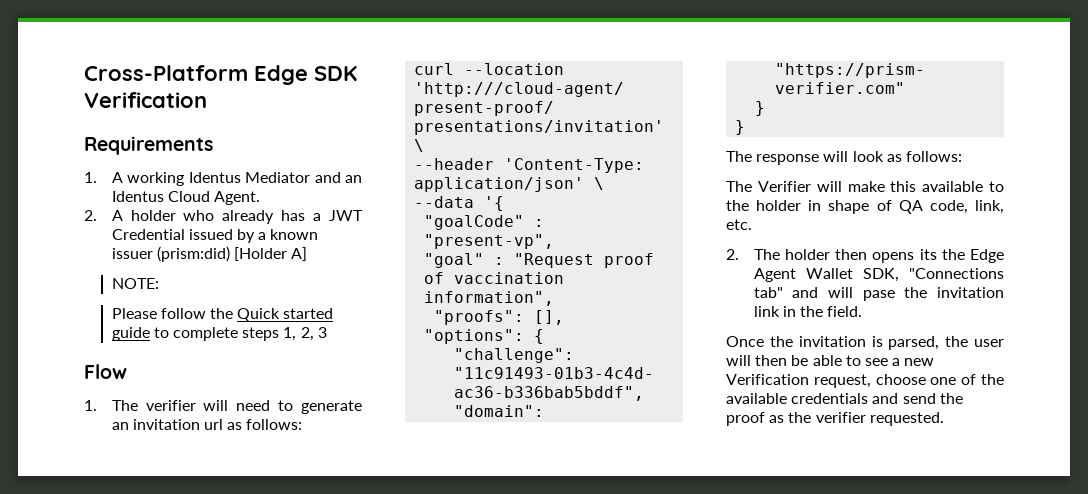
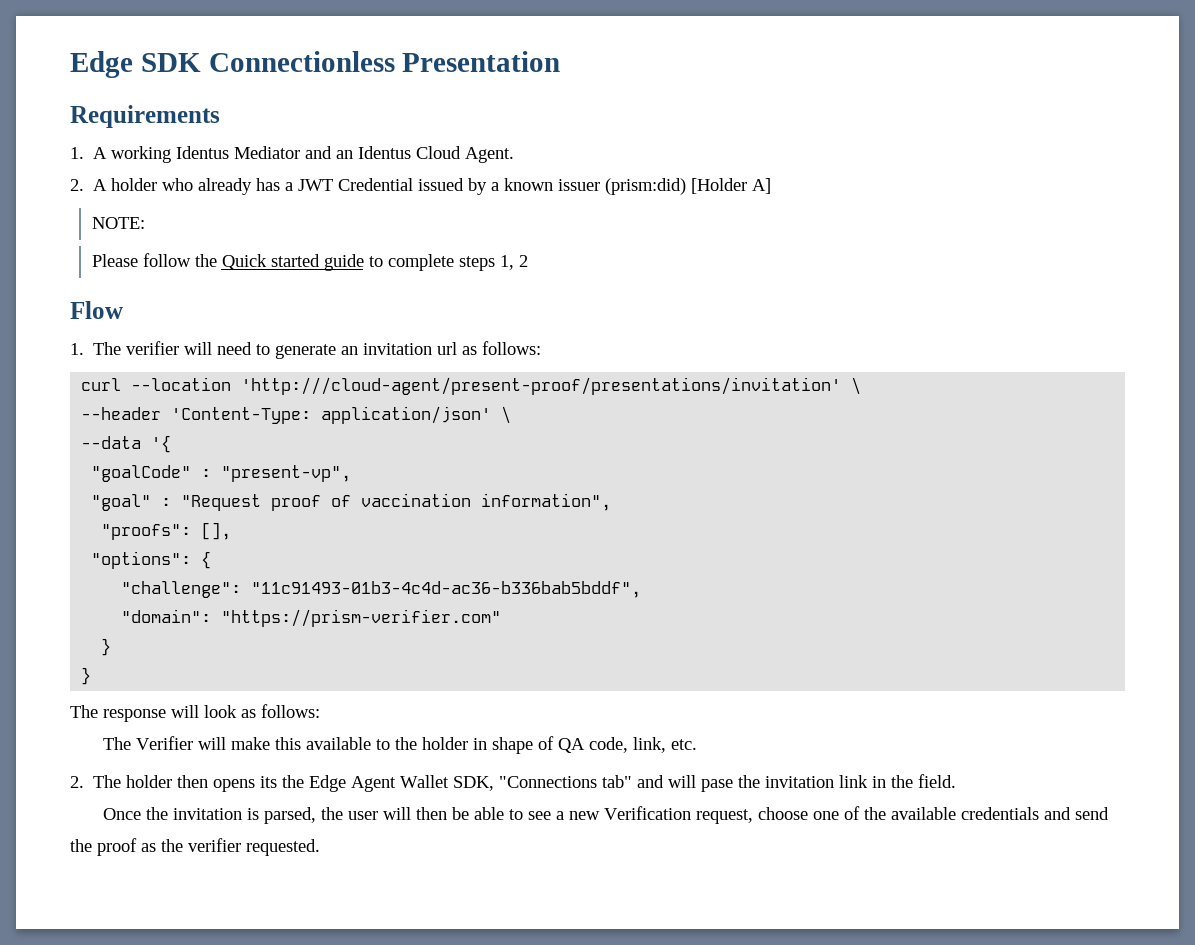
- Cross-Platform Edge SDK Verification
+ Edge SDK Connectionless Presentation
- Please follow the Quick started guide to complete steps 1, 2, 3
+ Please follow the Quick started guide to complete steps 1, 2

